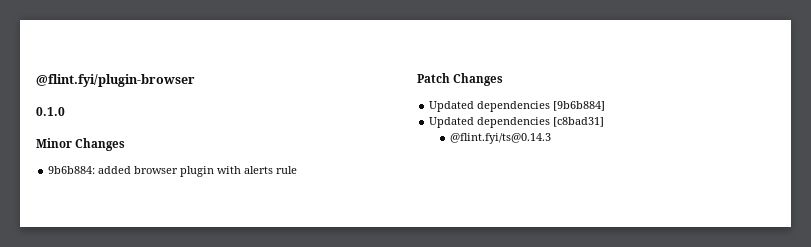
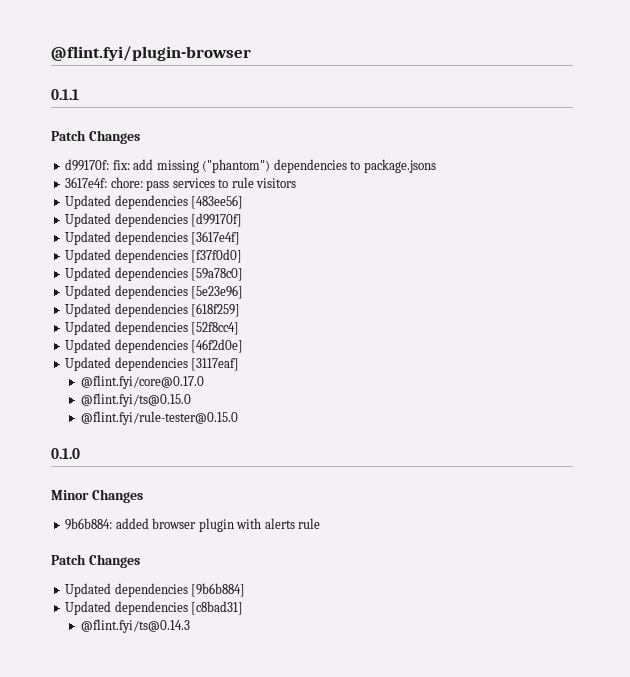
+ 0.1.1
+ Patch Changes
+ d99170f: fix: add missing ("phantom") dependencies to package.jsons
+ 3617e4f: chore: pass services to rule visitors
+ Updated dependencies [483ee56]
+ Updated dependencies [d99170f]
+ Updated dependencies [3617e4f]
+ Updated dependencies [f37f0d0]
+ Updated dependencies [59a78c0]
+ Updated dependencies [5e23e96]
+ Updated dependencies [618f259]
+ Updated dependencies [52f8cc4]
+ Updated dependencies [46f2d0e]
+ Updated dependencies [3117eaf]
+ @flint.fyi/core@0.17.0
+ @flint.fyi/ts@0.15.0
+ @flint.fyi/rule-tester@0.15.0

